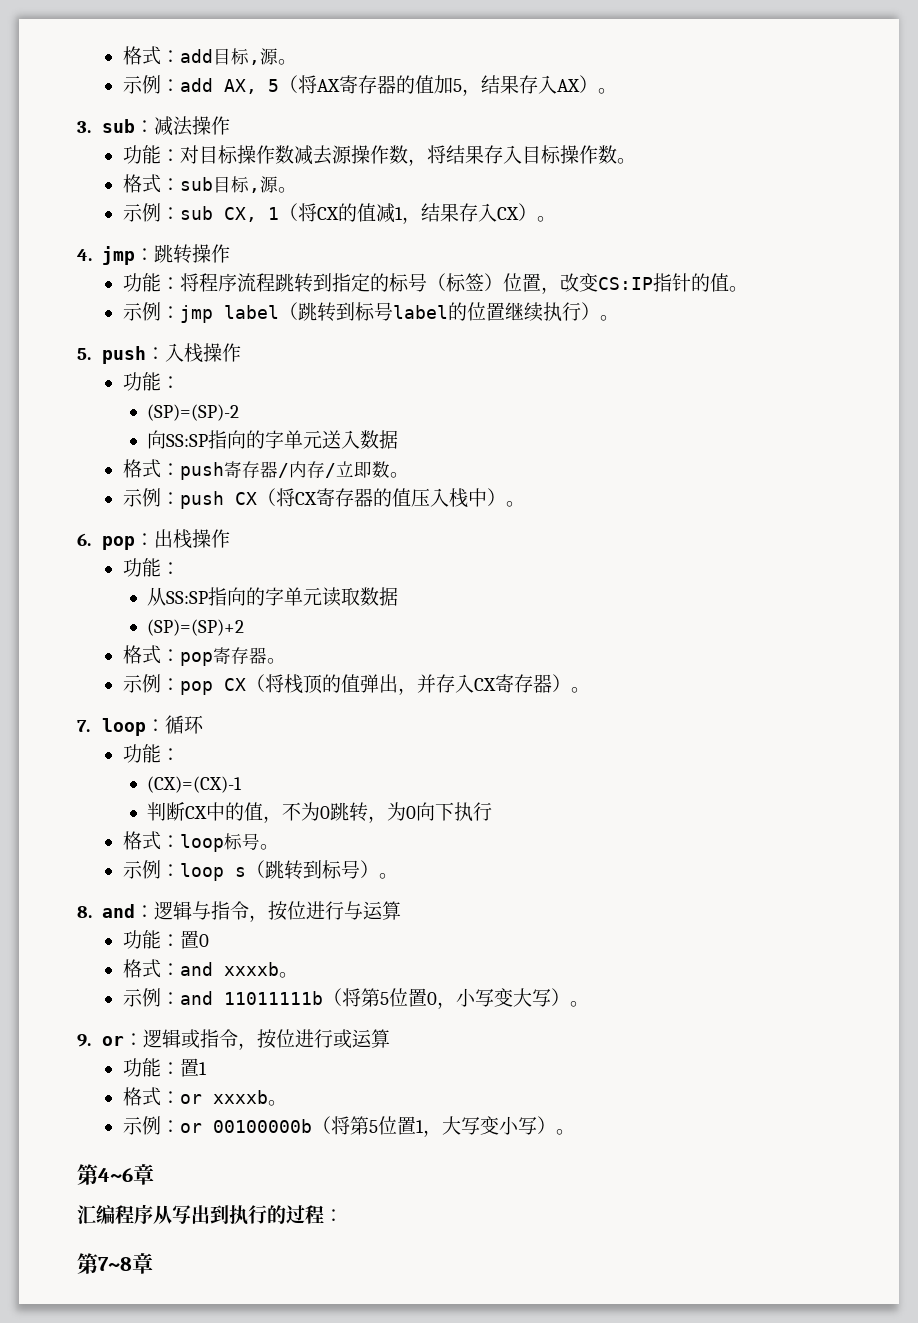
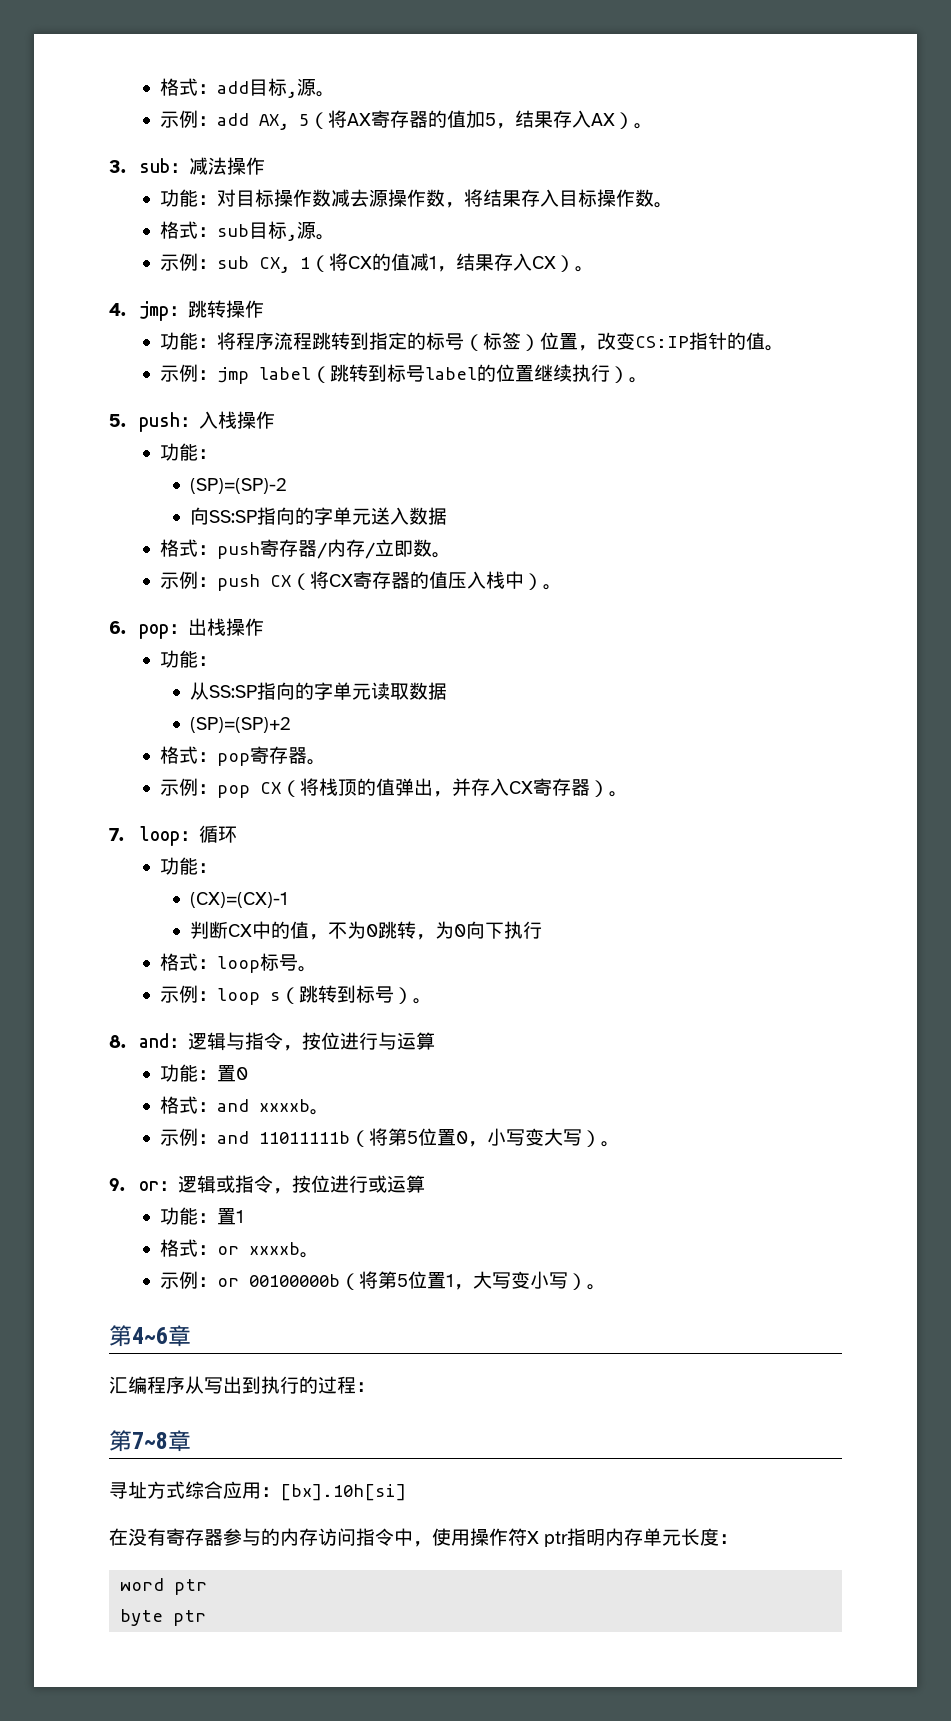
+ 寻址方式综合应用：[bx].10h[si]
+ 在没有寄存器参与的内存访问指令中，使用操作符X ptr指明内存单元长度：
+ word ptr
+ byte ptr

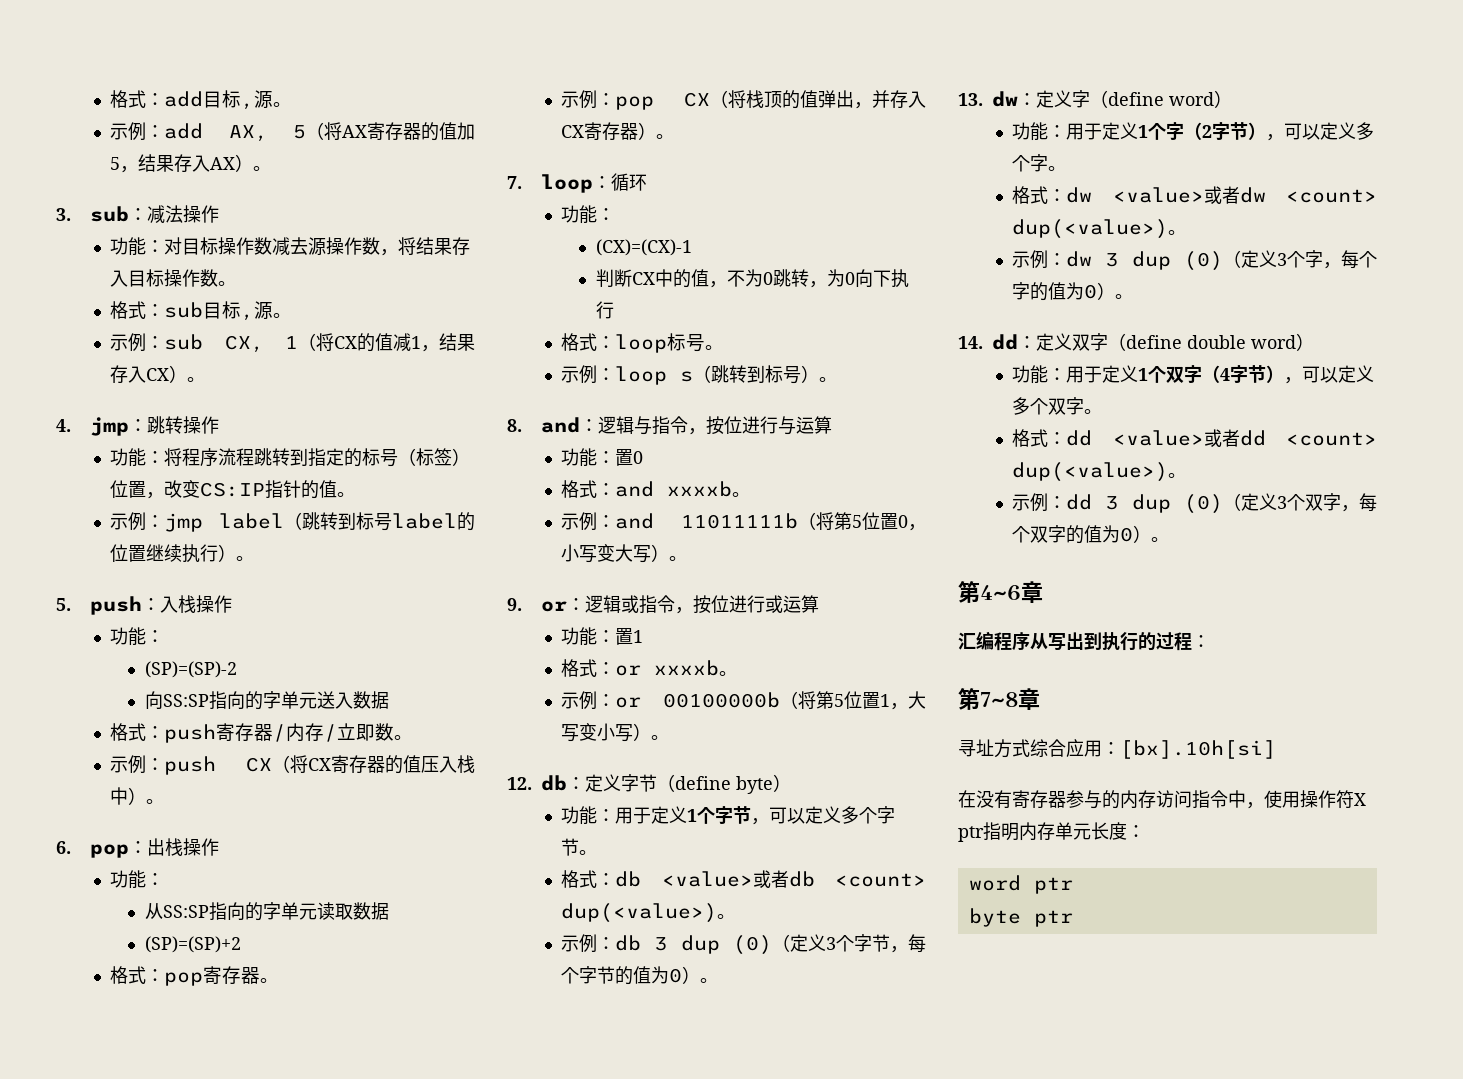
+ 12. db：定义字节（define byte）
+ 功能：用于定义1个字节，可以定义多个字节。
+ 格式：db <value>或者db <count> dup(<value>)。
+ 示例：db 3 dup (0)（定义3个字节，每个字节的值为0）。
+ 13. dw：定义字（define word）
+ 功能：用于定义1个字（2字节），可以定义多个字。
+ 格式：dw <value>或者dw <count> dup(<value>)。
+ 示例：dw 3 dup (0)（定义3个字，每个字的值为0）。
+ 14. dd：定义双字（define double word）
+ 功能：用于定义1个双字（4字节），可以定义多个双字。
+ 格式：dd <value>或者dd <count> dup(<value>)。
+ 示例：dd 3 dup (0)（定义3个双字，每个双字的值为0）。

